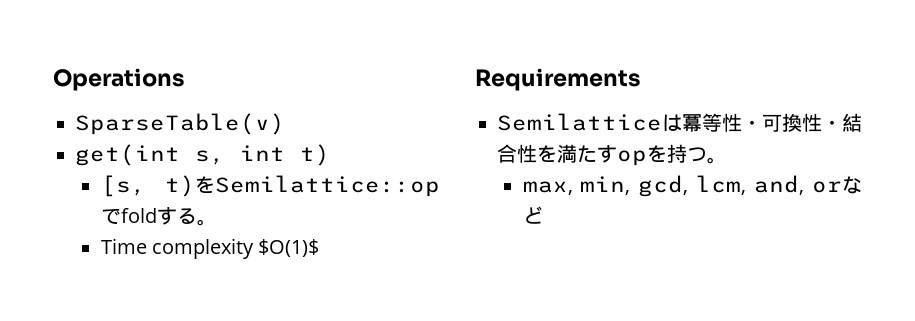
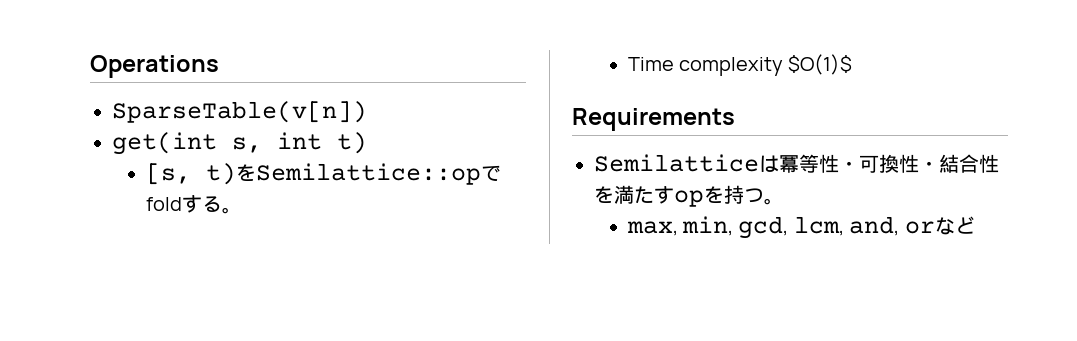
- SparseTable(v)
+ SparseTable(v[n])

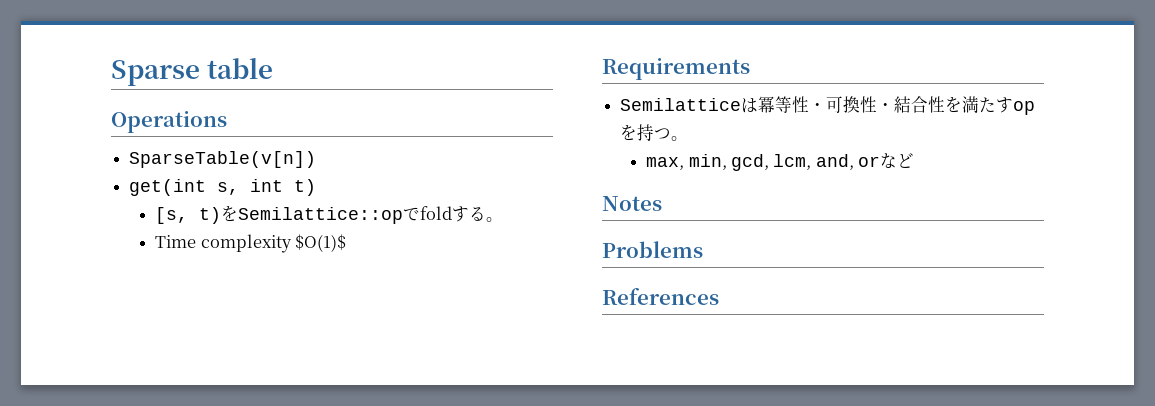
+ Sparse table
+ Notes
+ Problems
+ References

